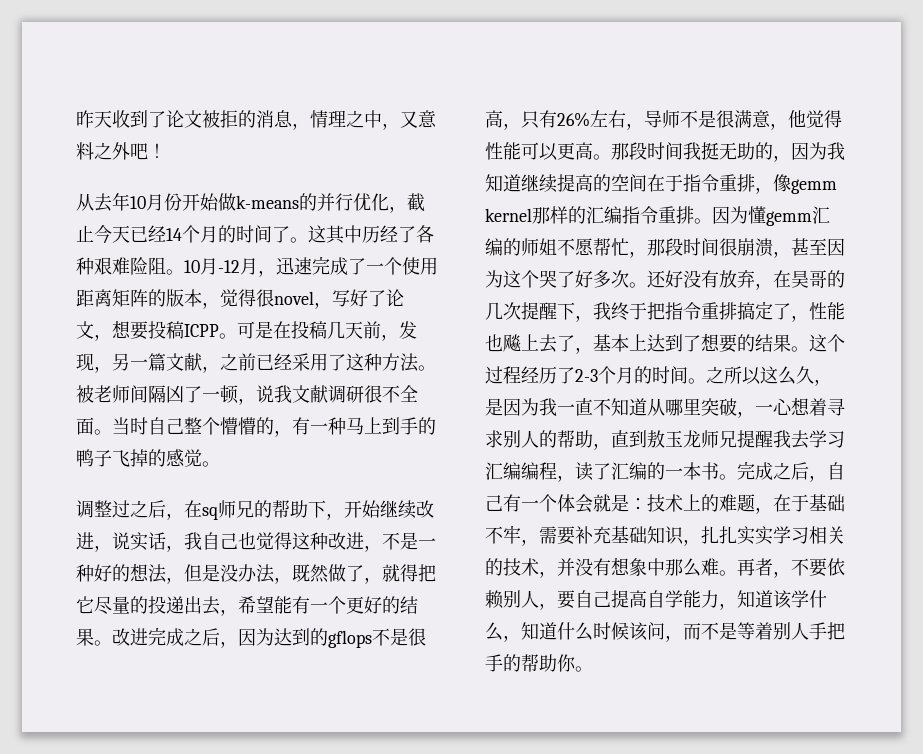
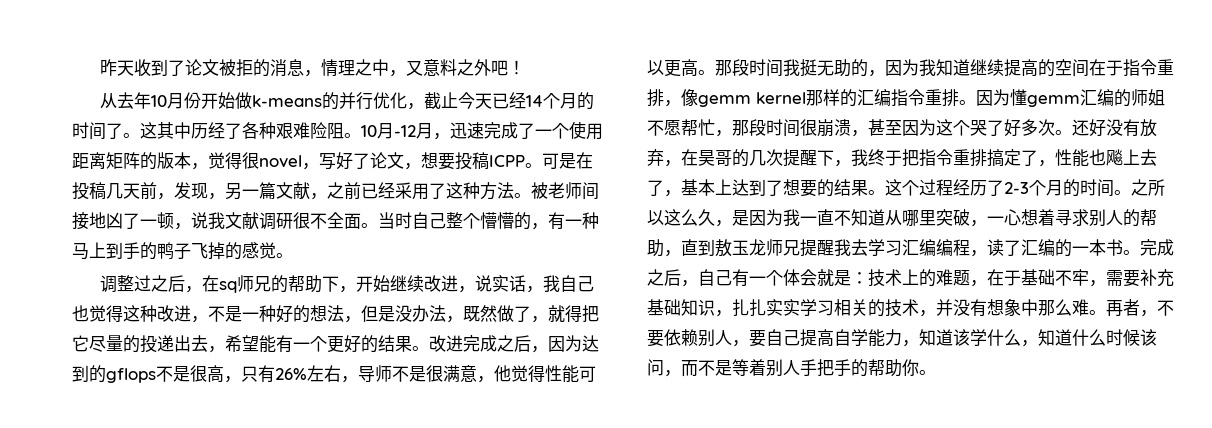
- 被老师间隔凶了一顿，说我文献调研很不全面。
+ 被老师间接地凶了一顿，说我文献调研很不全面。

